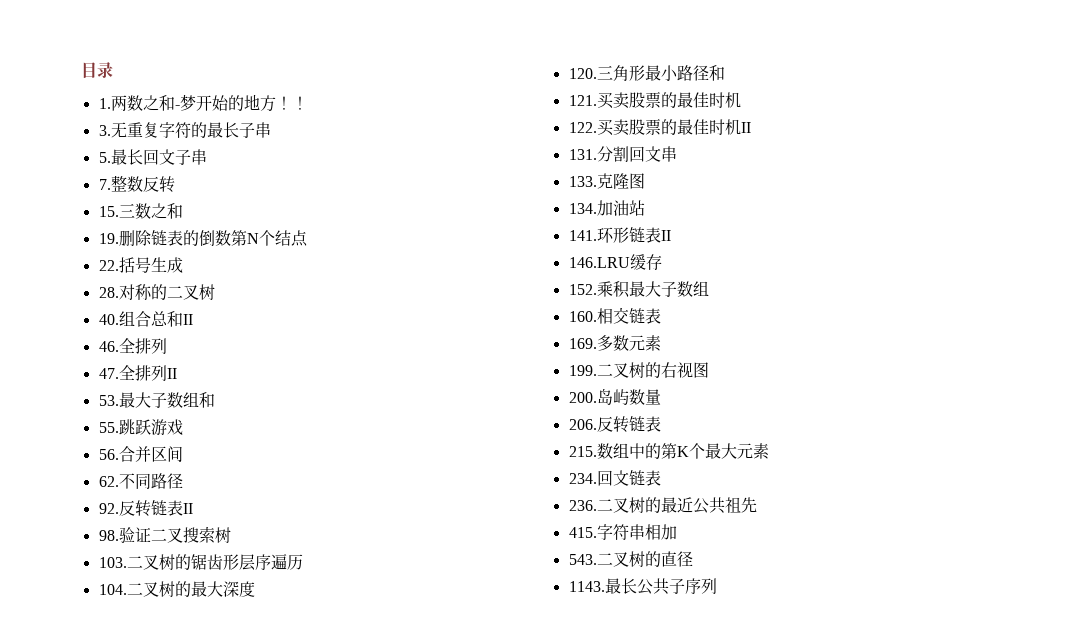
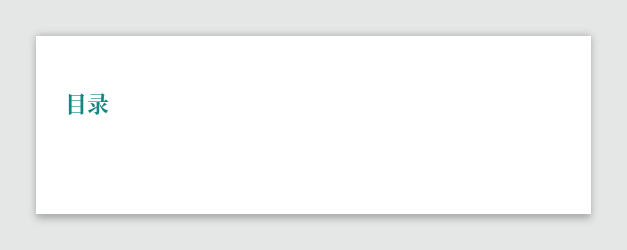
- 1.两数之和-梦开始的地方！！
- 3.无重复字符的最长子串
- 5.最长回文子串
- 7.整数反转
- 15.三数之和
- 19.删除链表的倒数第N个结点
- 22.括号生成
- 28.对称的二叉树
- 40.组合总和II
- 46.全排列
- 47.全排列II
- 53.最大子数组和
- 55.跳跃游戏
- 56.合并区间
- 62.不同路径
- 92.反转链表II
- 98.验证二叉搜索树
- 103.二叉树的锯齿形层序遍历
- 104.二叉树的最大深度
- 120.三角形最小路径和
- 121.买卖股票的最佳时机
- 122.买卖股票的最佳时机II
- 131.分割回文串
- 133.克隆图
- 134.加油站
- 141.环形链表II
- 146.LRU缓存
- 152.乘积最大子数组
- 160.相交链表
- 169.多数元素
- 199.二叉树的右视图
- 200.岛屿数量
- 206.反转链表
- 215.数组中的第K个最大元素
- 234.回文链表
- 236.二叉树的最近公共祖先
- 415.字符串相加
- 543.二叉树的直径
- 1143.最长公共子序列

